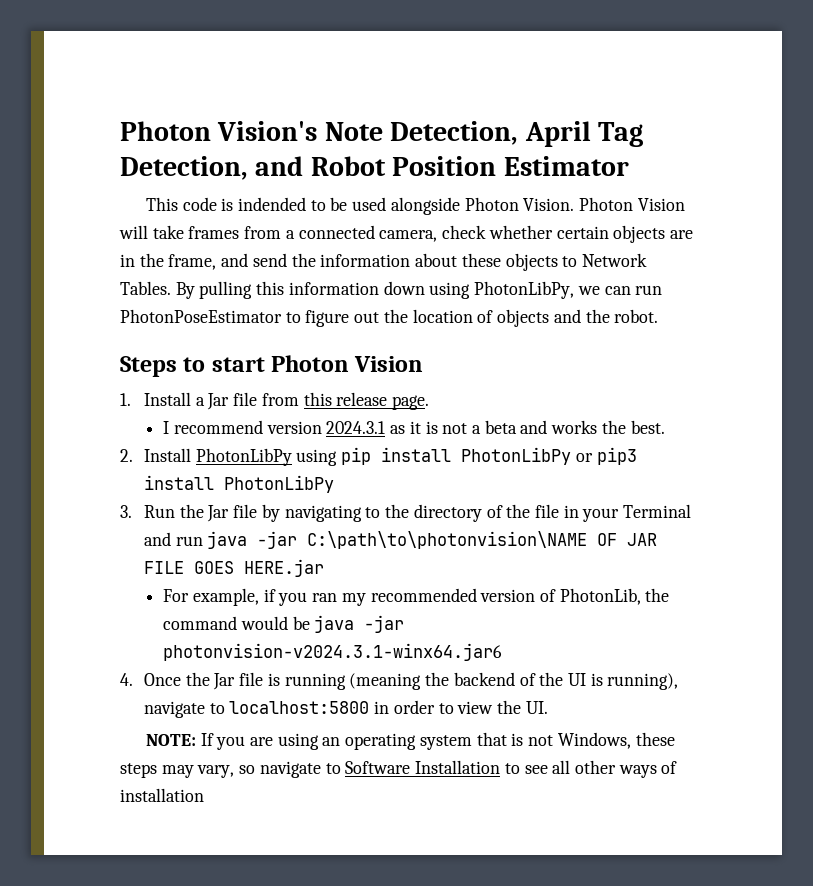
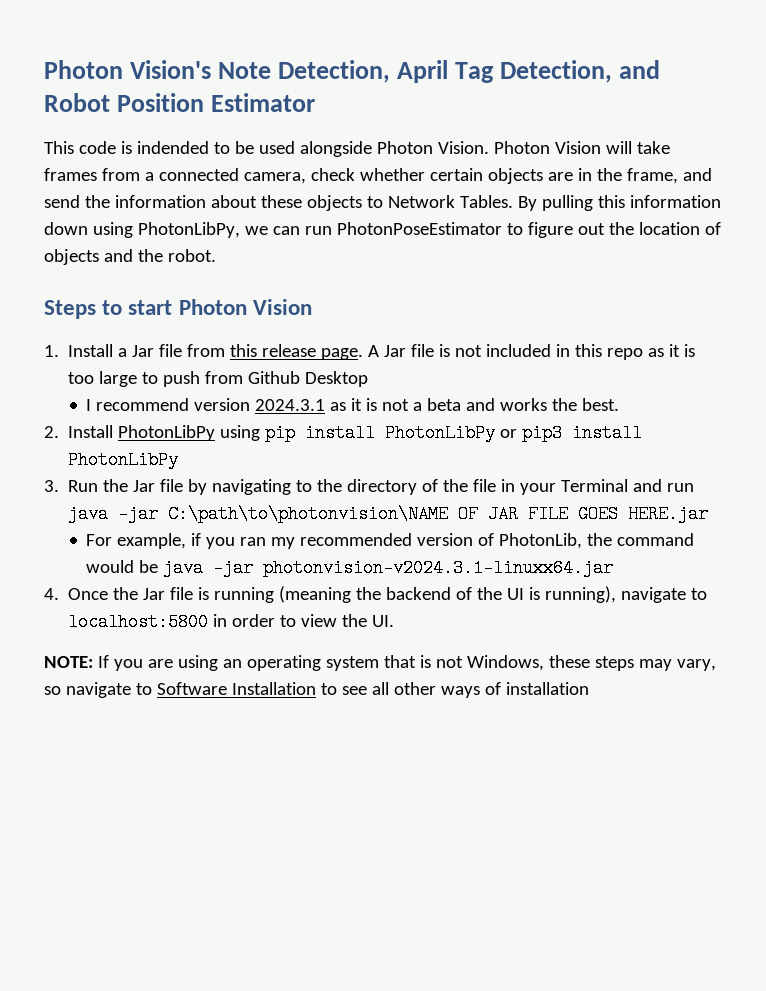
+ A Jar file is not included in this repo as it is too large to push from Github Desktop
- For example, if you ran my recommended version of PhotonLib, the command would be java -jar photonvision-v2024.3.1-winx64.jar6
+ For example, if you ran my recommended version of PhotonLib, the command would be java -jar photonvision-v2024.3.1-linuxx64.jar

